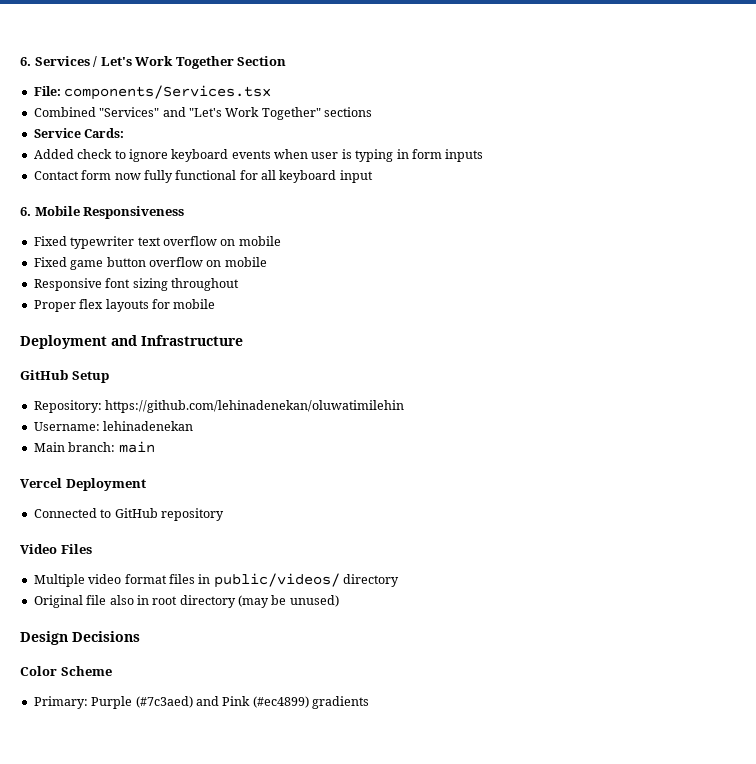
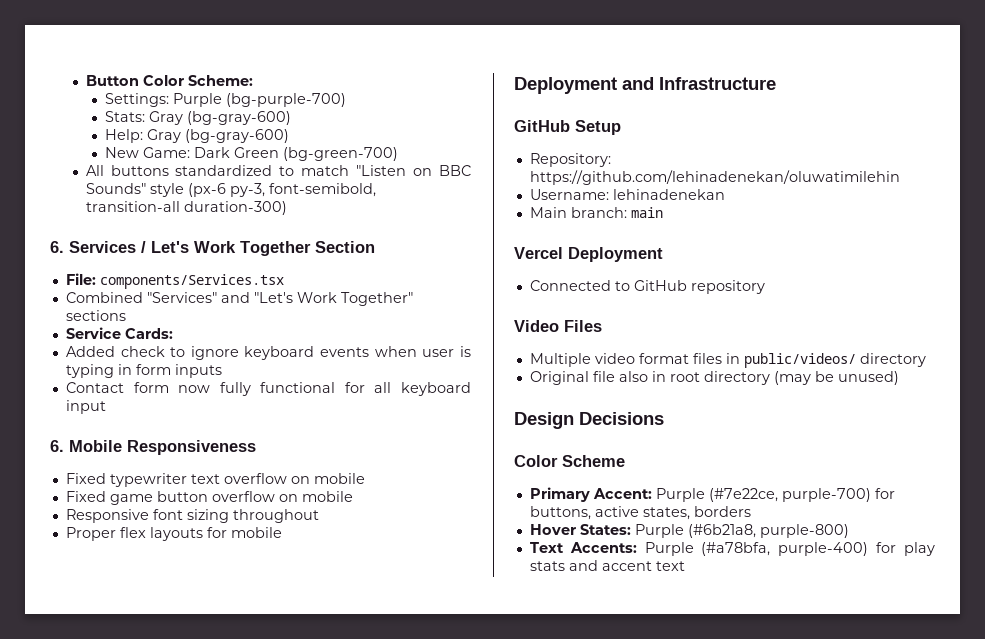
+ Button Color Scheme:
+ Settings: Purple (bg-purple-700)
+ Stats: Gray (bg-gray-600)
+ Help: Gray (bg-gray-600)
+ New Game: Dark Green (bg-green-700)
+ All buttons standardized to match "Listen on BBC Sounds" style (px-6 py-3, font-semibold, transition-all duration-300)
- Primary: Purple (#7c3aed) and Pink (#ec4899) gradients
+ Primary Accent: Purple (#7e22ce, purple-700) for buttons, active states, borders
+ Hover States: Purple (#6b21a8, purple-800)
+ Text Accents: Purple (#a78bfa, purple-400) for play stats and accent text

